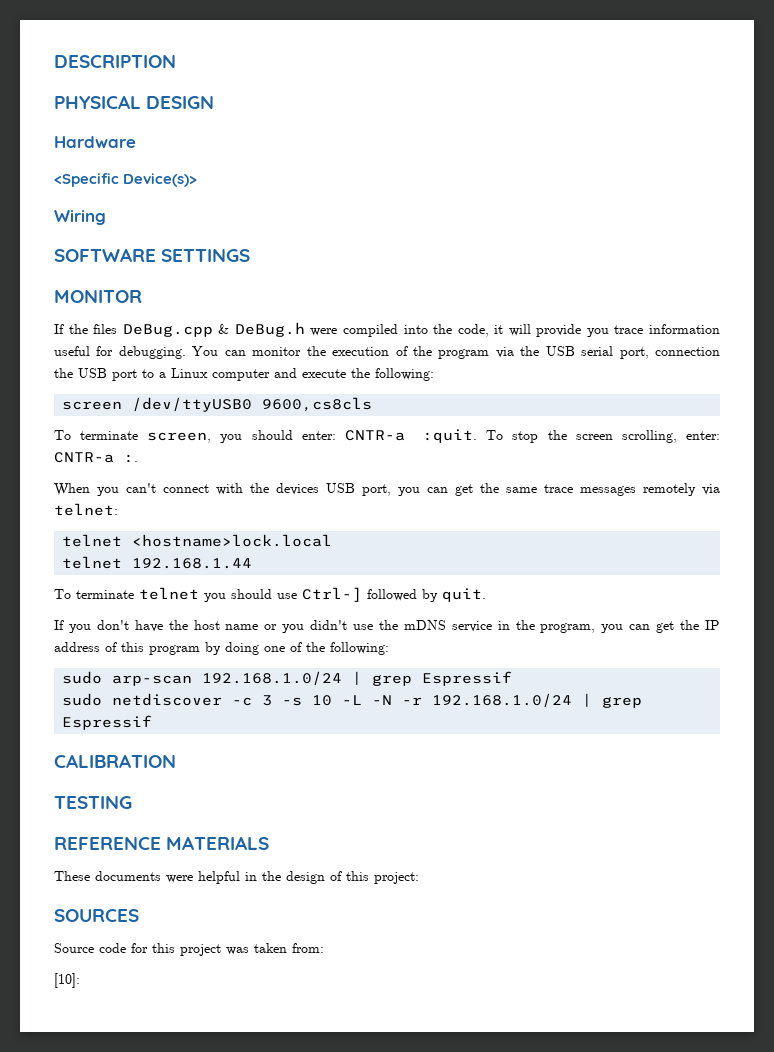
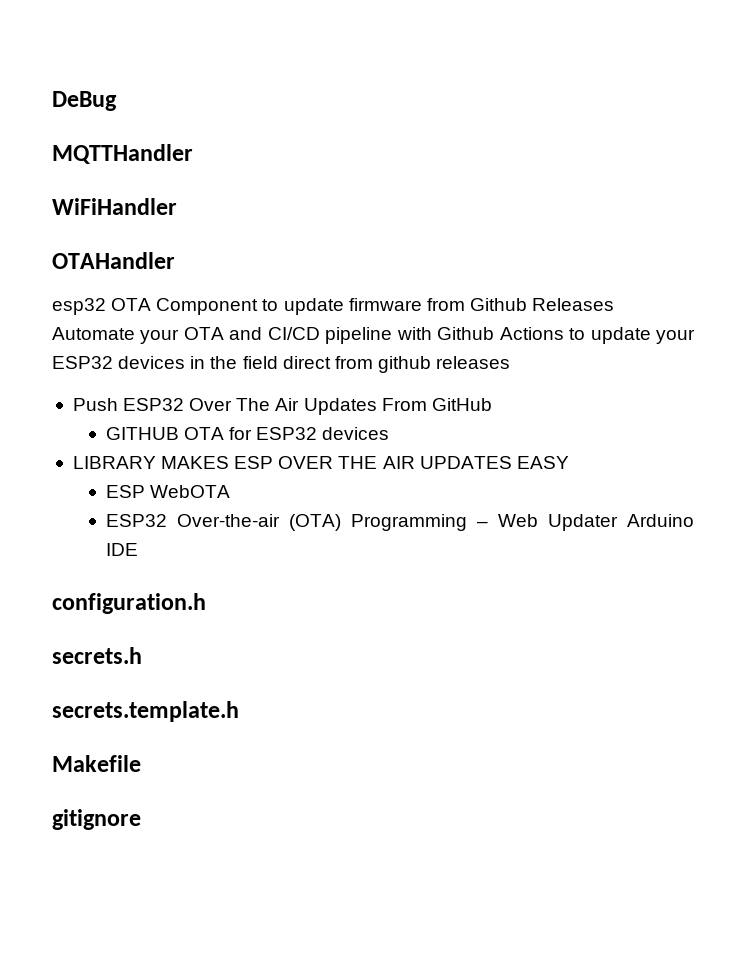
- DESCRIPTION
- PHYSICAL DESIGN
- Hardware
- <Specific Device(s)>
- Wiring
- SOFTWARE SETTINGS
- MONITOR
- If the files DeBug.cpp & DeBug.h were compiled into the code, it will provide you trace information useful for debugging. You can monitor the execution of the program via the USB serial port, connection the USB port to a Linux computer and execute the following:
- screen /dev/ttyUSB0 9600,cs8cls
- To terminate screen, you should enter: CNTR-a :quit. To stop the screen scrolling, enter: CNTR-a :.
- When you can't connect with the devices USB port, you can get the same trace messages remotely via telnet:
- telnet <hostname>lock.local
- telnet 192.168.1.44
- To terminate telnet you should use Ctrl-] followed by quit.
- If you don't have the host name or you didn't use the mDNS service in the program, you can get the IP address of this program by doing one of the following:
- sudo arp-scan 192.168.1.0/24 | grep Espressif
- sudo netdiscover -c 3 -s 10 -L -N -r 192.168.1.0/24 | grep Espressif
- CALIBRATION
- TESTING
- REFERENCE MATERIALS
- These documents were helpful in the design of this project:
- SOURCES
- Source code for this project was taken from:
- [10]:
+ DeBug
+ MQTTHandler
+ WiFiHandler
+ OTAHandler
+ esp32 OTA Component to update firmware from Github Releases Automate your OTA and CI/CD pipeline with Github Actions to update your ESP32 devices in the field direct from github releases
+ Push ESP32 Over The Air Updates From GitHub
+ GITHUB OTA for ESP32 devices
+ LIBRARY MAKES ESP OVER THE AIR UPDATES EASY
+ ESP WebOTA
+ ESP32 Over-the-air (OTA) Programming – Web Updater Arduino IDE
+ configuration.h
+ secrets.h
+ secrets.template.h
+ Makefile
+ gitignore

